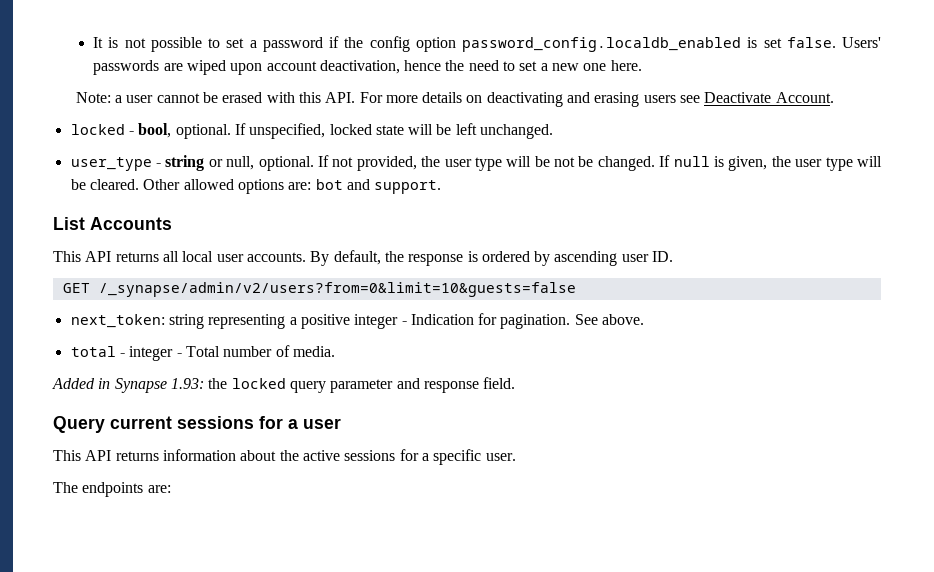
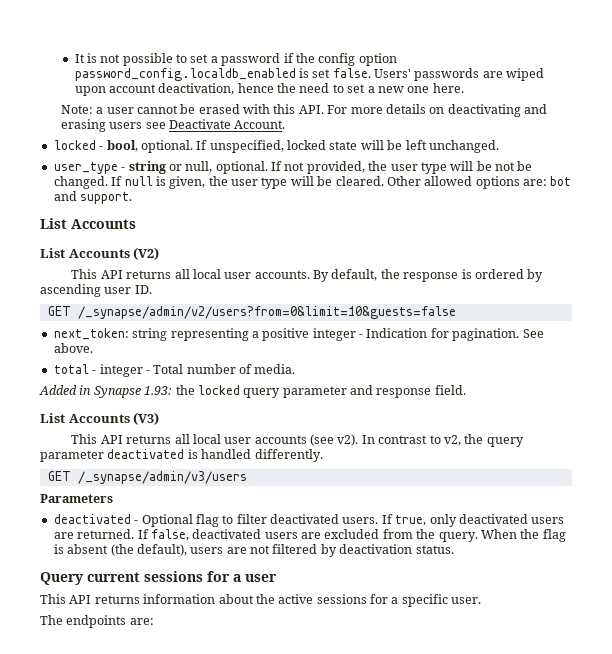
+ List Accounts (V2)
+ List Accounts (V3)
+ This API returns all local user accounts (see v2). In contrast to v2, the query parameter deactivated is handled differently.
+ GET /_synapse/admin/v3/users
+ Parameters
+ deactivated - Optional flag to filter deactivated users. If true, only deactivated users are returned. If false, deactivated users are excluded from the query. When the flag is absent (the default), users are not filtered by deactivation status.

